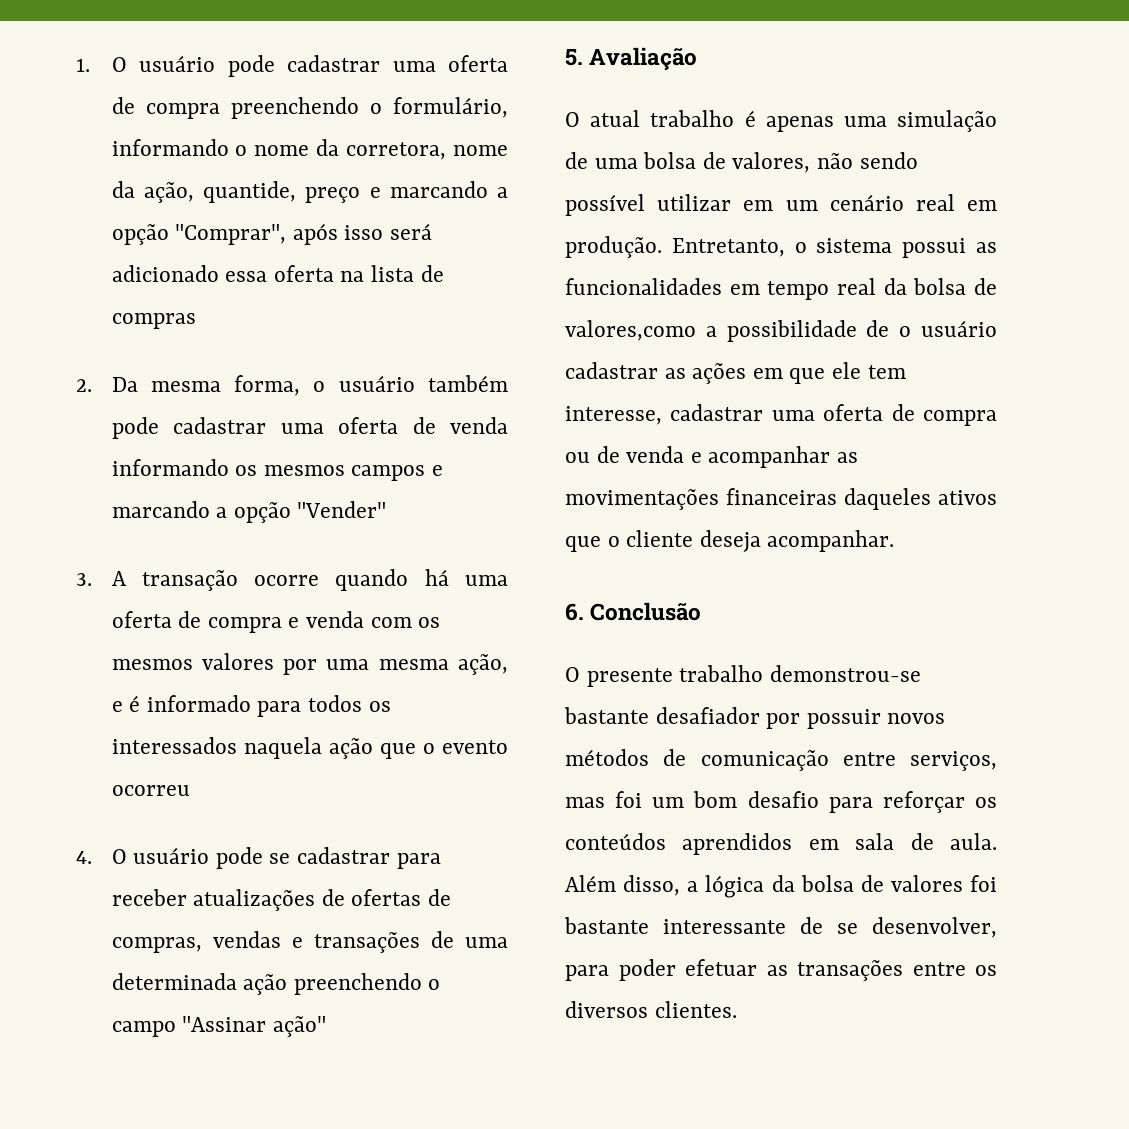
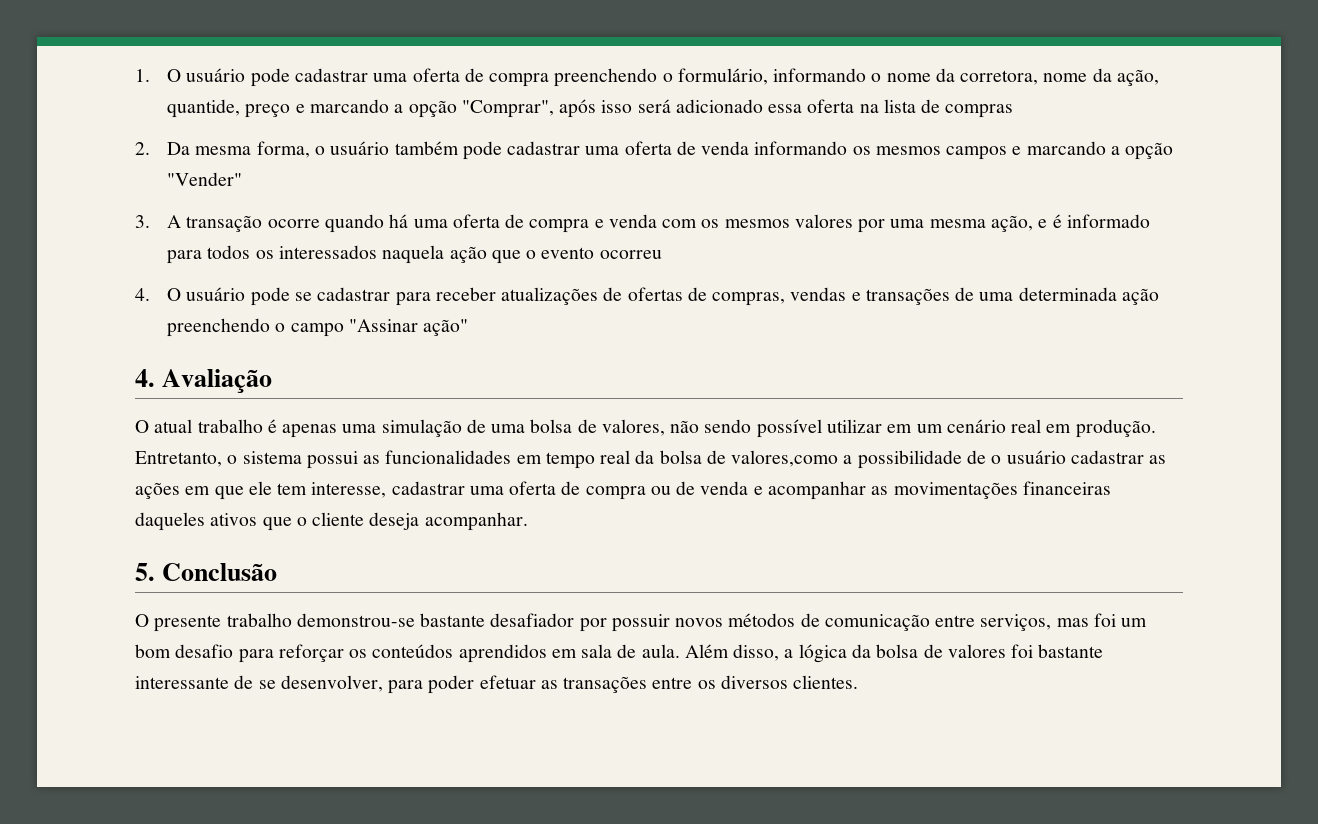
- 5. Avaliação
+ 4. Avaliação
- 6. Conclusão
+ 5. Conclusão

